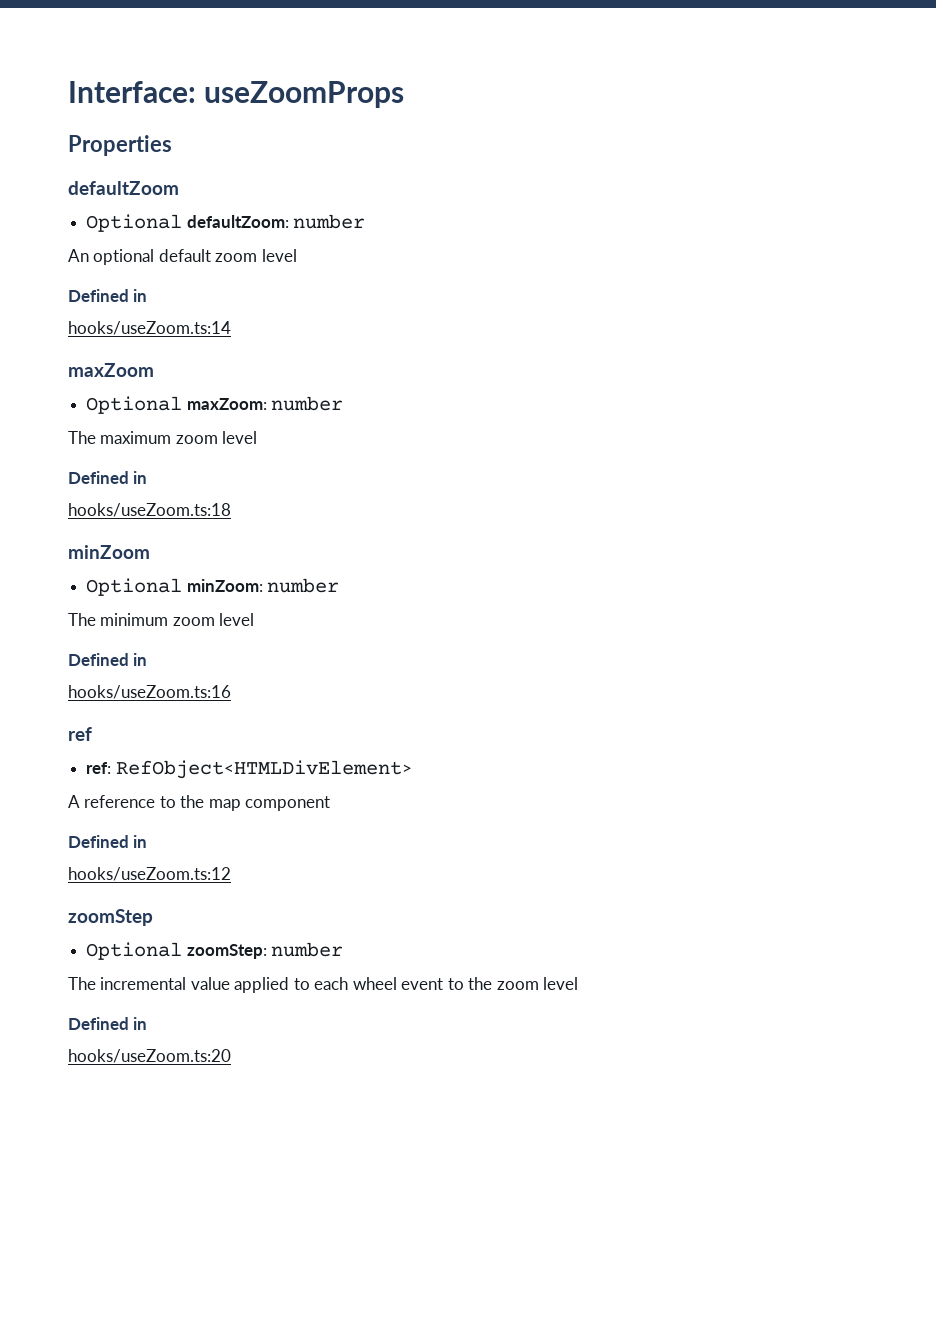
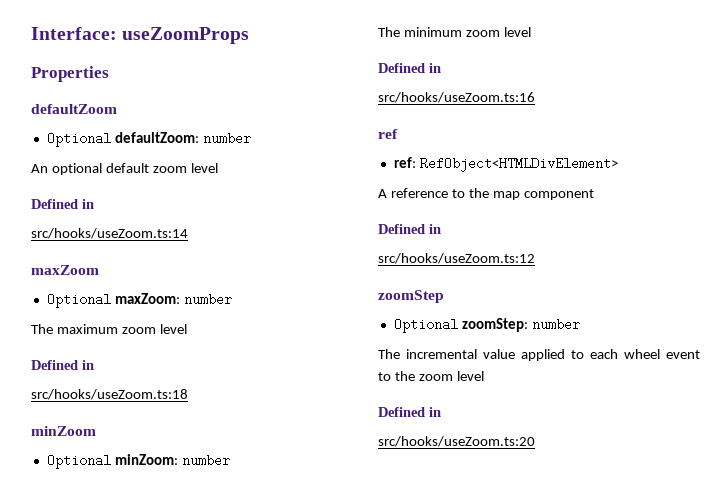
- hooks/useZoom.ts:14
+ src/hooks/useZoom.ts:14
- hooks/useZoom.ts:18
+ src/hooks/useZoom.ts:18
- hooks/useZoom.ts:16
+ src/hooks/useZoom.ts:16
- hooks/useZoom.ts:12
+ src/hooks/useZoom.ts:12
- hooks/useZoom.ts:20
+ src/hooks/useZoom.ts:20

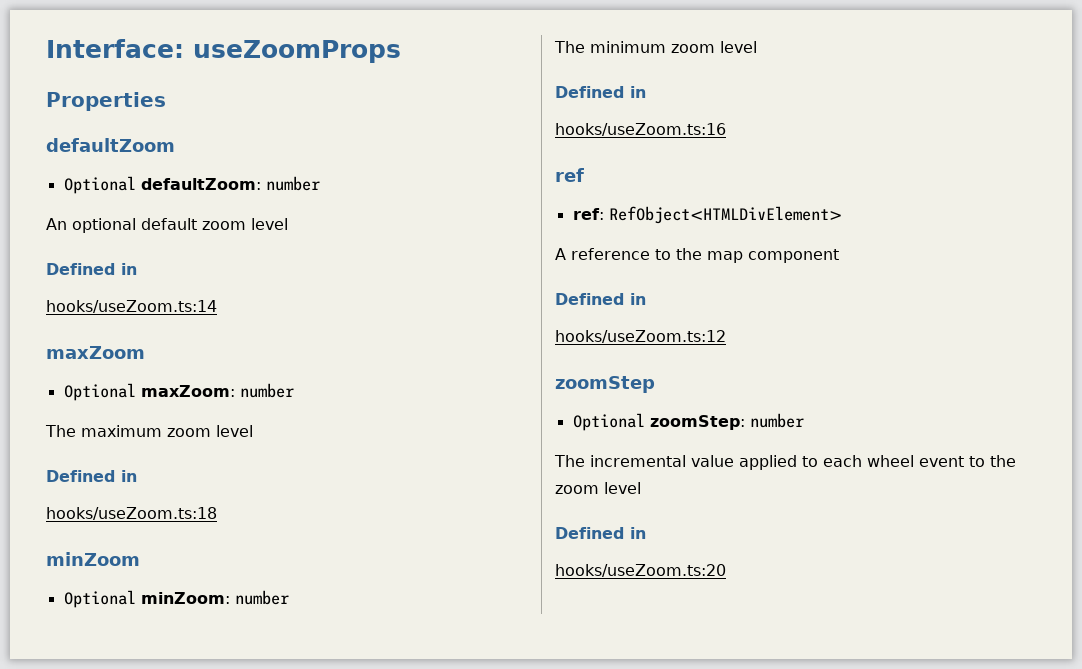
- src/hooks/useZoom.ts:14
+ hooks/useZoom.ts:14
- src/hooks/useZoom.ts:18
+ hooks/useZoom.ts:18
- src/hooks/useZoom.ts:16
+ hooks/useZoom.ts:16
- src/hooks/useZoom.ts:12
+ hooks/useZoom.ts:12
- src/hooks/useZoom.ts:20
+ hooks/useZoom.ts:20

